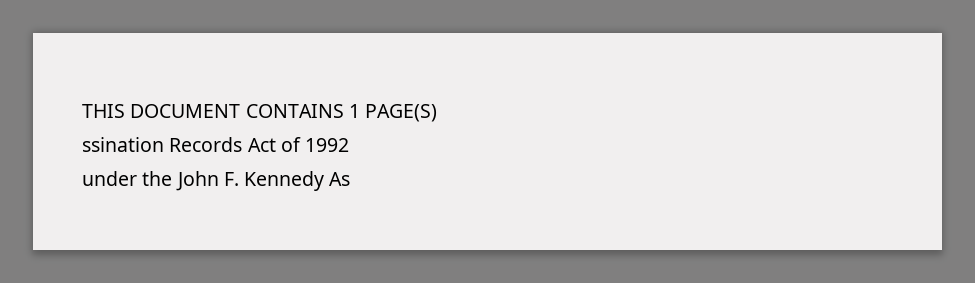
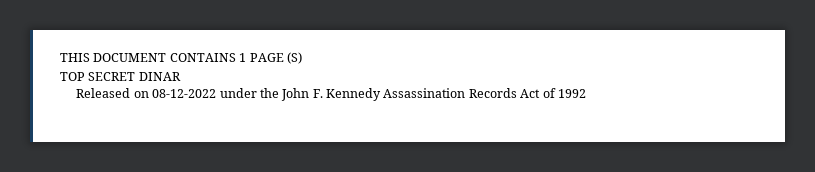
- THIS DOCUMENT CONTAINS 1 PAGE(S)
- ssination Records Act of 1992
- under the John F. Kennedy As
+ THIS DOCUMENT CONTAINS 1 PAGE (S)
+ TOP SECRET DINAR
+ Released on 08-12-2022 under the John F. Kennedy Assassination Records Act of 1992

